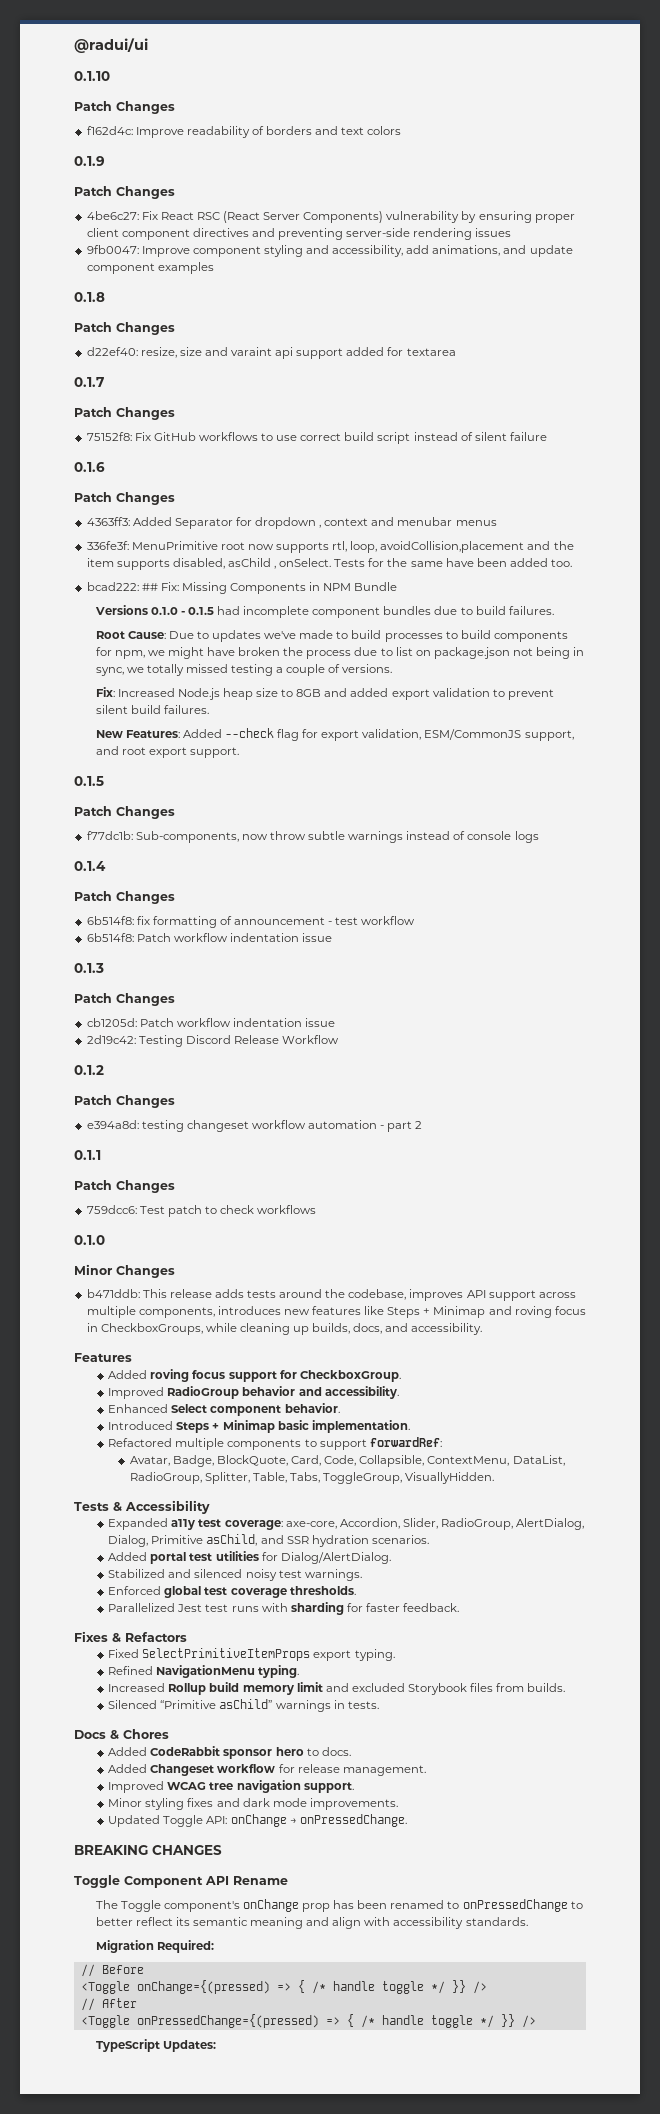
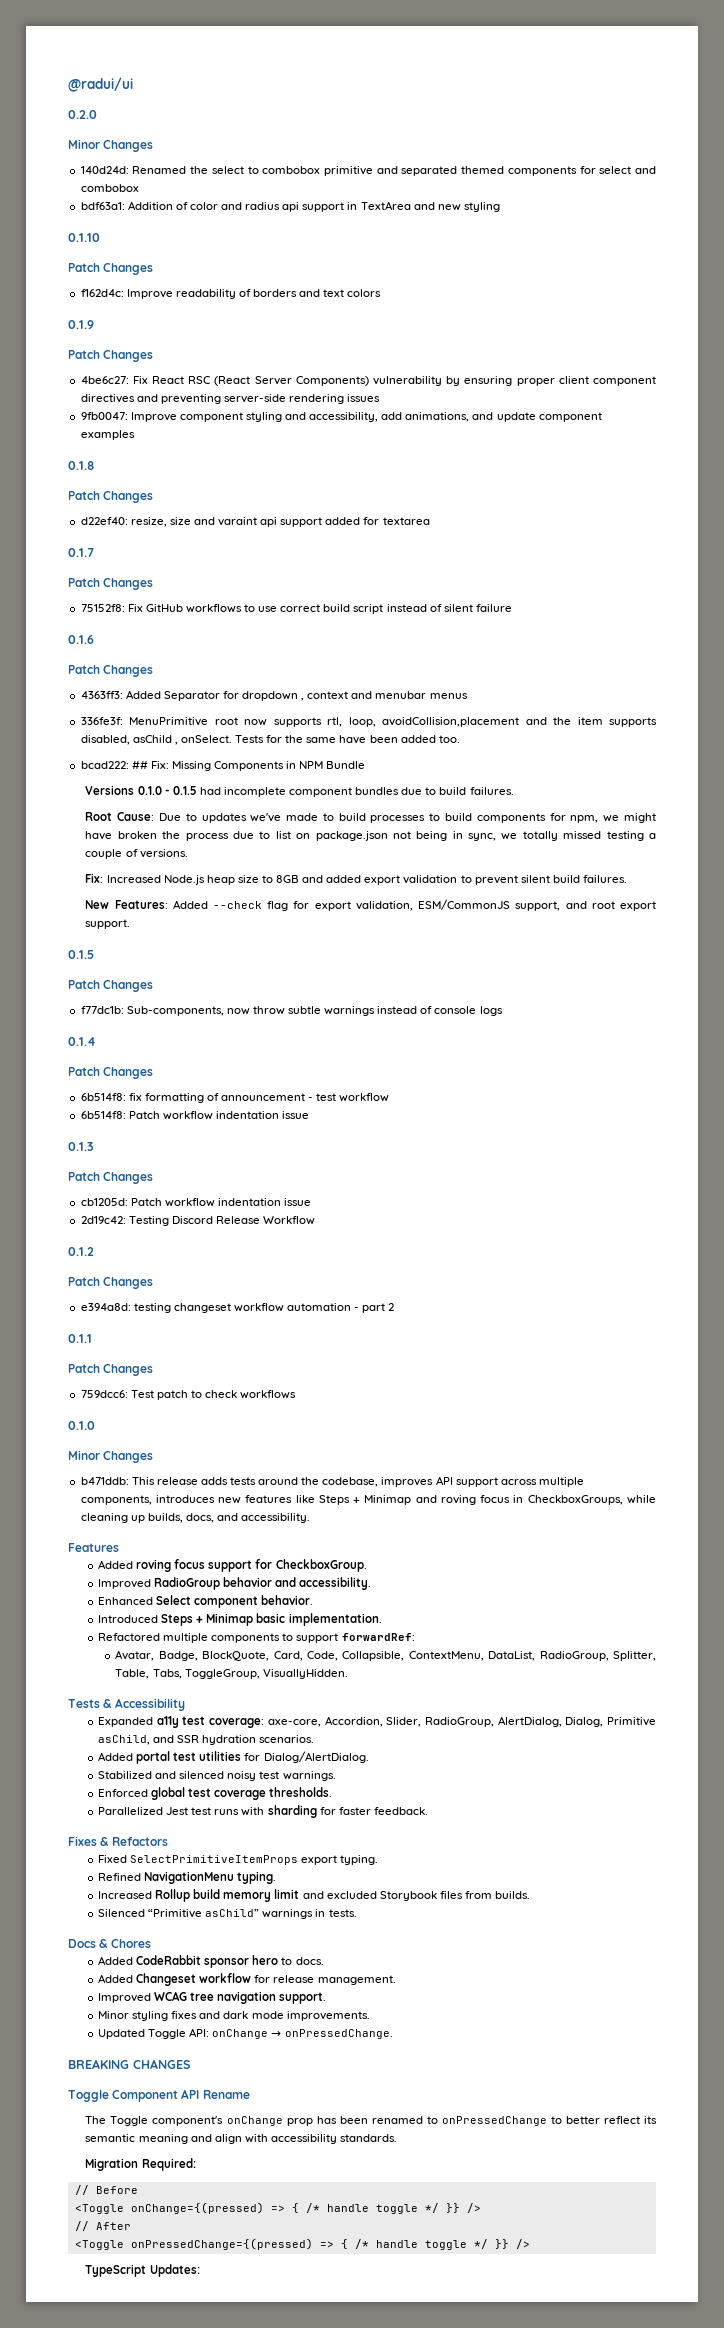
+ 0.2.0
+ Minor Changes
+ 140d24d: Renamed the select to combobox primitive and separated themed components for select and combobox
+ bdf63a1: Addition of color and radius api support in TextArea and new styling

